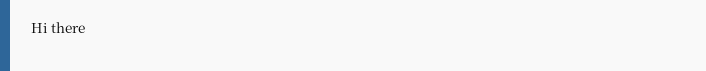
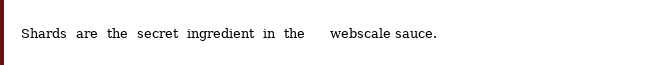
- Hi there
+ Shards are the secret ingredient in the webscale sauce.

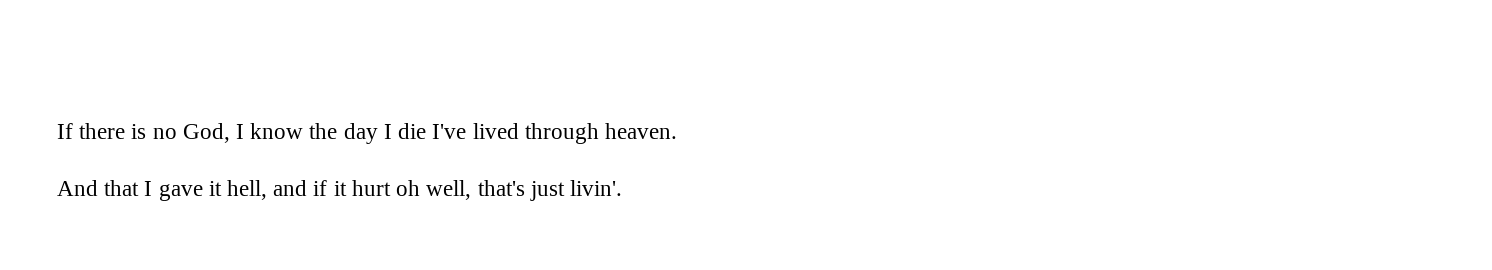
- Shards are the secret ingredient in the webscale sauce.
+ If there is no God, I know the day I die I've lived through heaven.
+ And that I gave it hell, and if it hurt oh well, that's just livin'.

